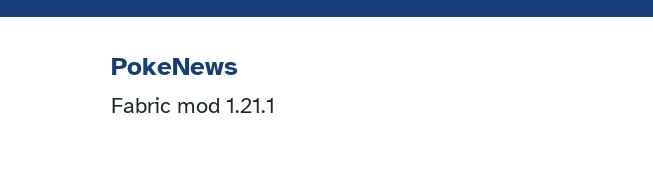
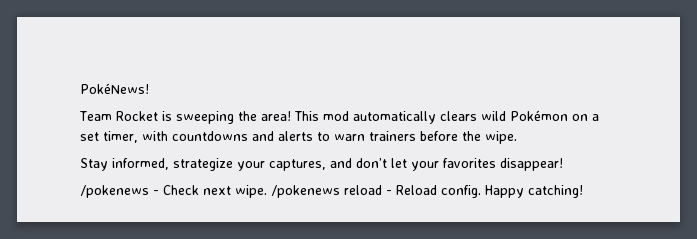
- PokeNews
- Fabric mod 1.21.1
+ PokéNews!
+ Team Rocket is sweeping the area! This mod automatically clears wild Pokémon on a set timer, with countdowns and alerts to warn trainers before the wipe.
+ Stay informed, strategize your captures, and don’t let your favorites disappear!
+ /pokenews - Check next wipe. /pokenews reload - Reload config. Happy catching!

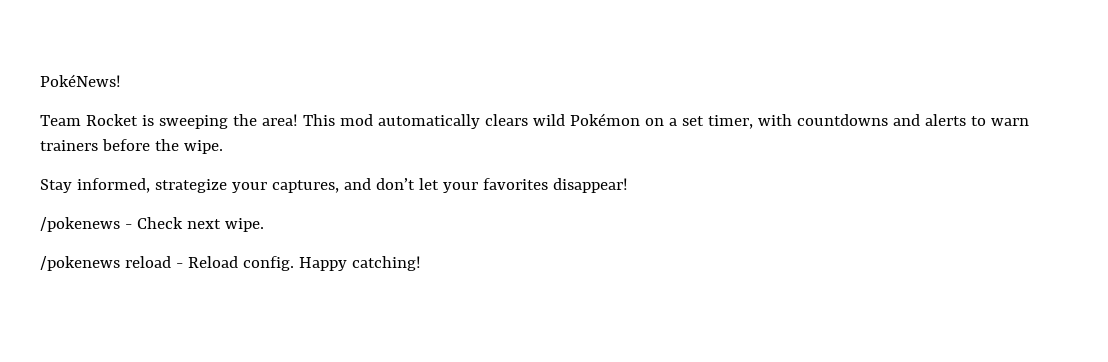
- /pokenews - Check next wipe. /pokenews reload - Reload config.
+ /pokenews - Check next wipe.
+ /pokenews reload - Reload config.

